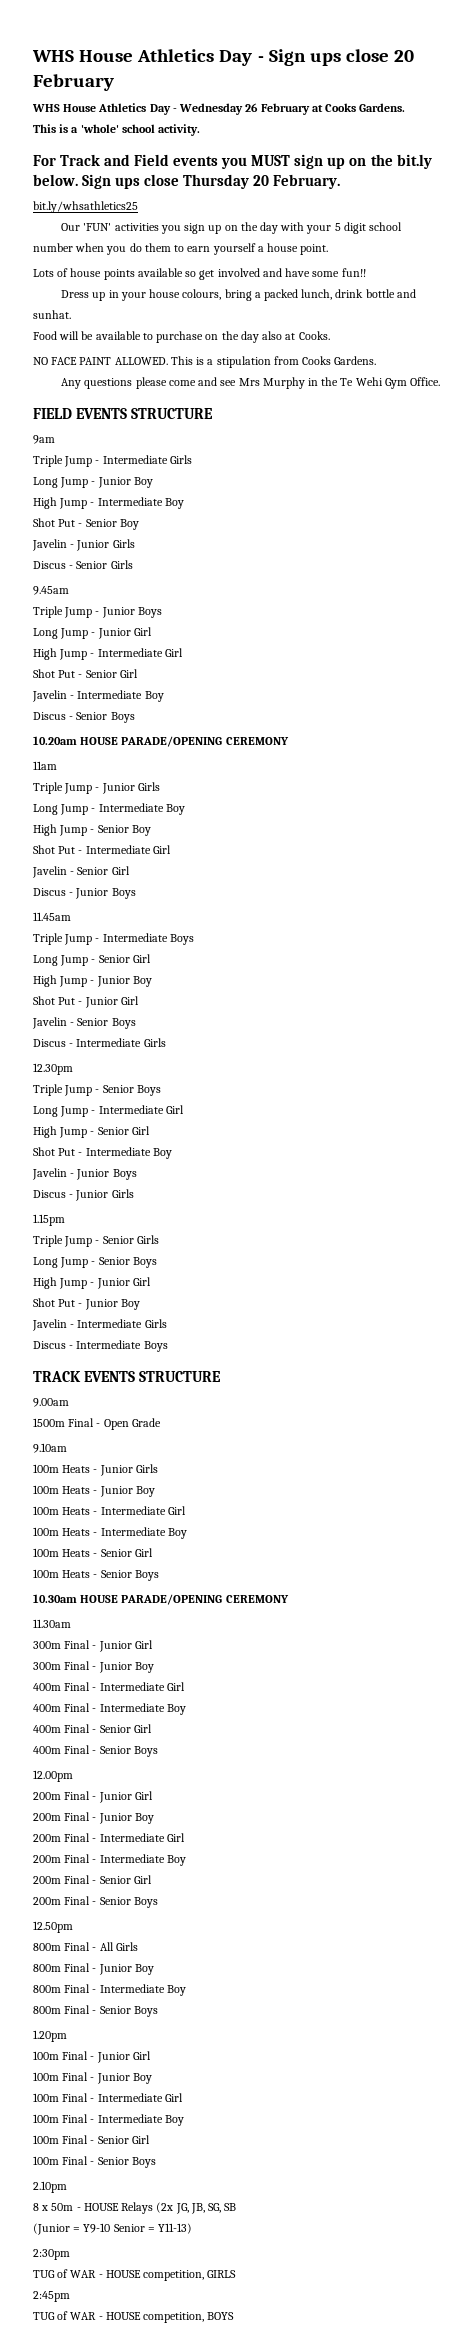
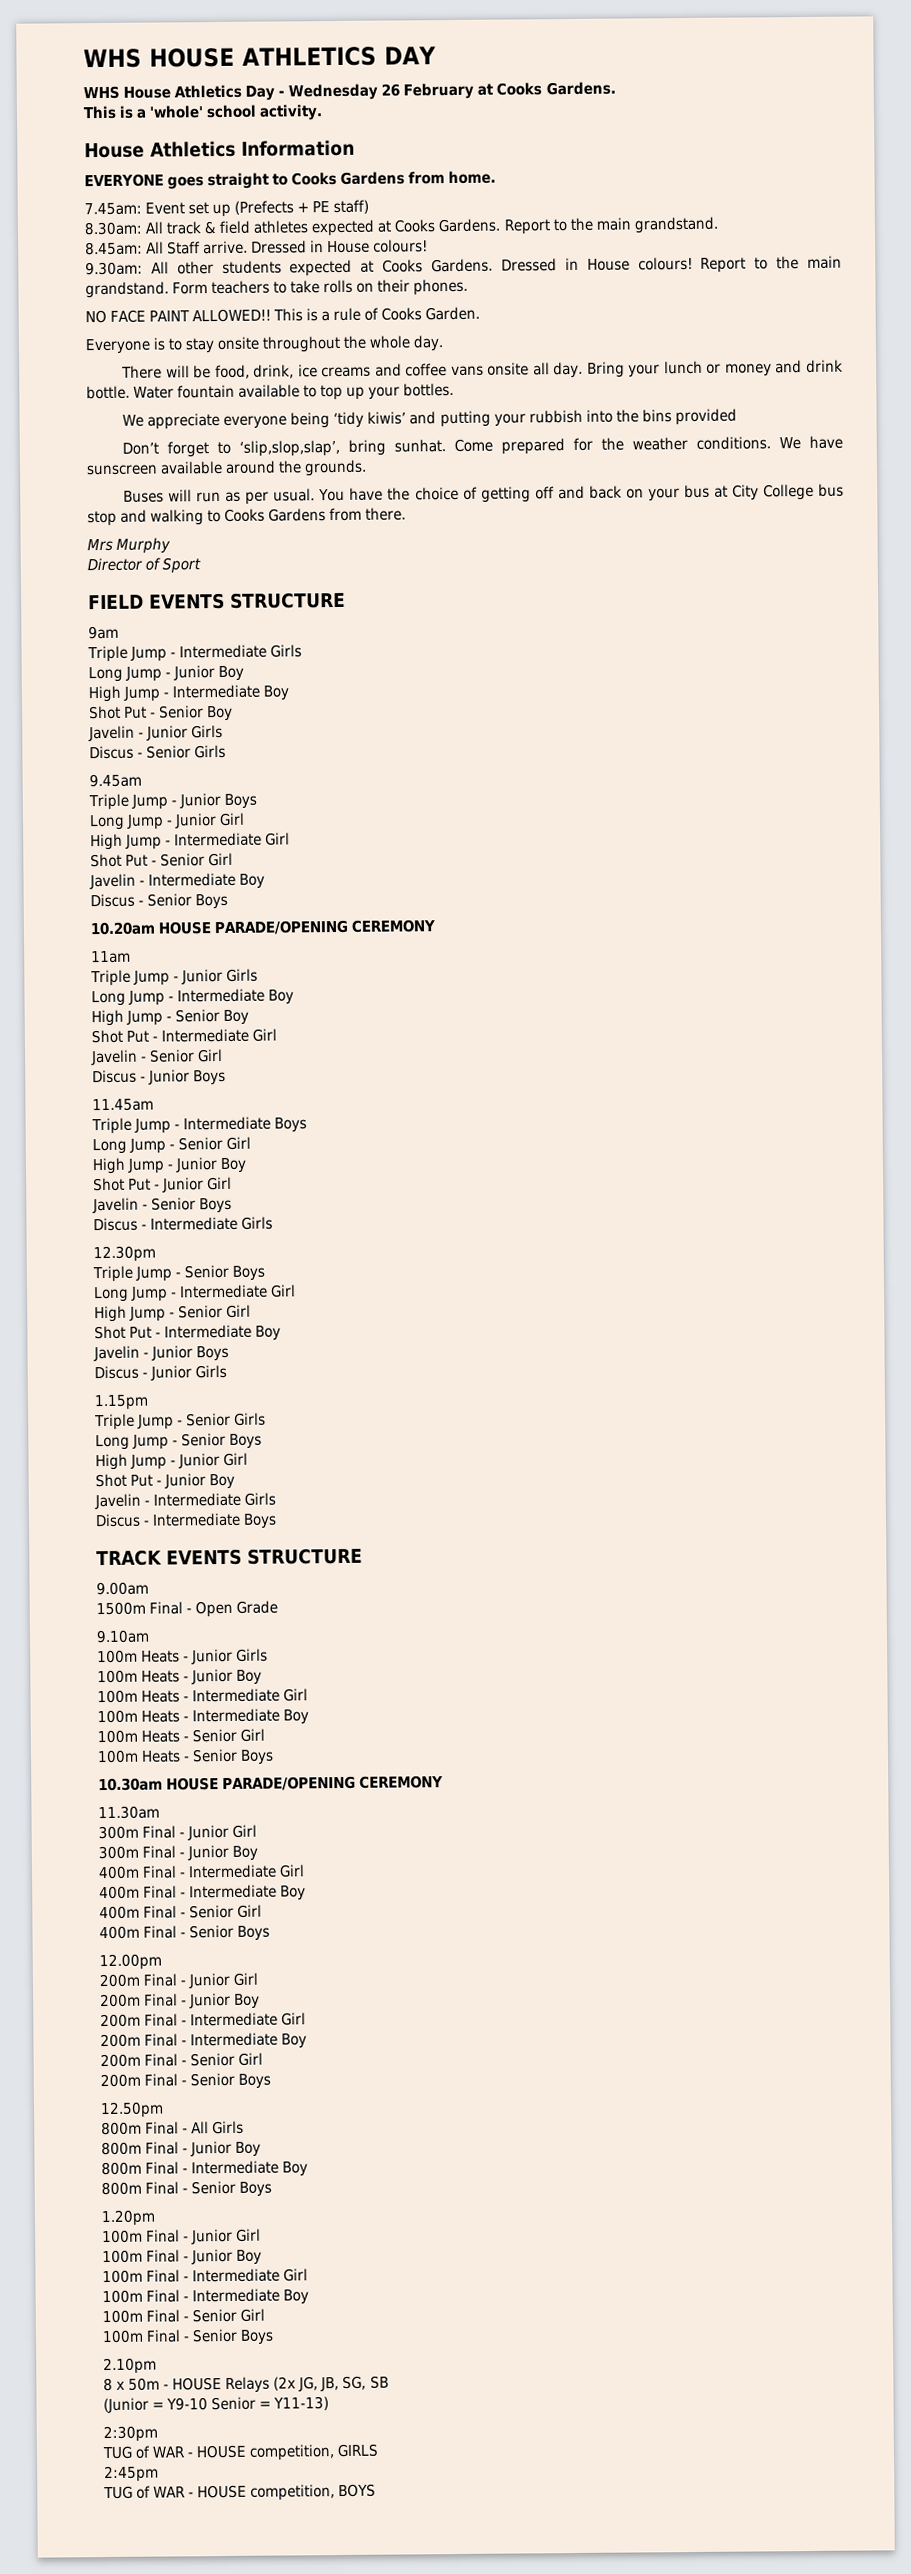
- WHS House Athletics Day - Sign ups close 20 February
+ WHS HOUSE ATHLETICS DAY
- For Track and Field events you MUST sign up on the bit.ly below. Sign ups close Thursday 20 February.
- bit.ly/whsathletics25
- Our 'FUN' activities you sign up on the day with your 5 digit school number when you do them to earn yourself a house point.
- Lots of house points available so get involved and have some fun!!
- Dress up in your house colours, bring a packed lunch, drink bottle and sunhat.
- Food will be available to purchase on the day also at Cooks.
+ House Athletics Information
+ EVERYONE goes straight to Cooks Gardens from home.
+ 7.45am: Event set up (Prefects + PE staff)
+ 8.30am: All track & field athletes expected at Cooks Gardens. Report to the main grandstand.
+ 8.45am: All Staff arrive. Dressed in House colours!
+ 9.30am: All other students expected at Cooks Gardens. Dressed in House colours! Report to the main grandstand. Form teachers to take rolls on their phones.
- NO FACE PAINT ALLOWED. This is a stipulation from Cooks Gardens.
- Any questions please come and see Mrs Murphy in the Te Wehi Gym Office.
+ NO FACE PAINT ALLOWED!! This is a rule of Cooks Garden.
+ Everyone is to stay onsite throughout the whole day.
+ There will be food, drink, ice creams and coffee vans onsite all day. Bring your lunch or money and drink bottle. Water fountain available to top up your bottles.
+ We appreciate everyone being ‘tidy kiwis’ and putting your rubbish into the bins provided
+ Don’t forget to ‘slip,slop,slap’, bring sunhat. Come prepared for the weather conditions. We have sunscreen available around the grounds.
+ Buses will run as per usual. You have the choice of getting off and back on your bus at City College bus stop and walking to Cooks Gardens from there.
+ Mrs Murphy
+ Director of Sport

